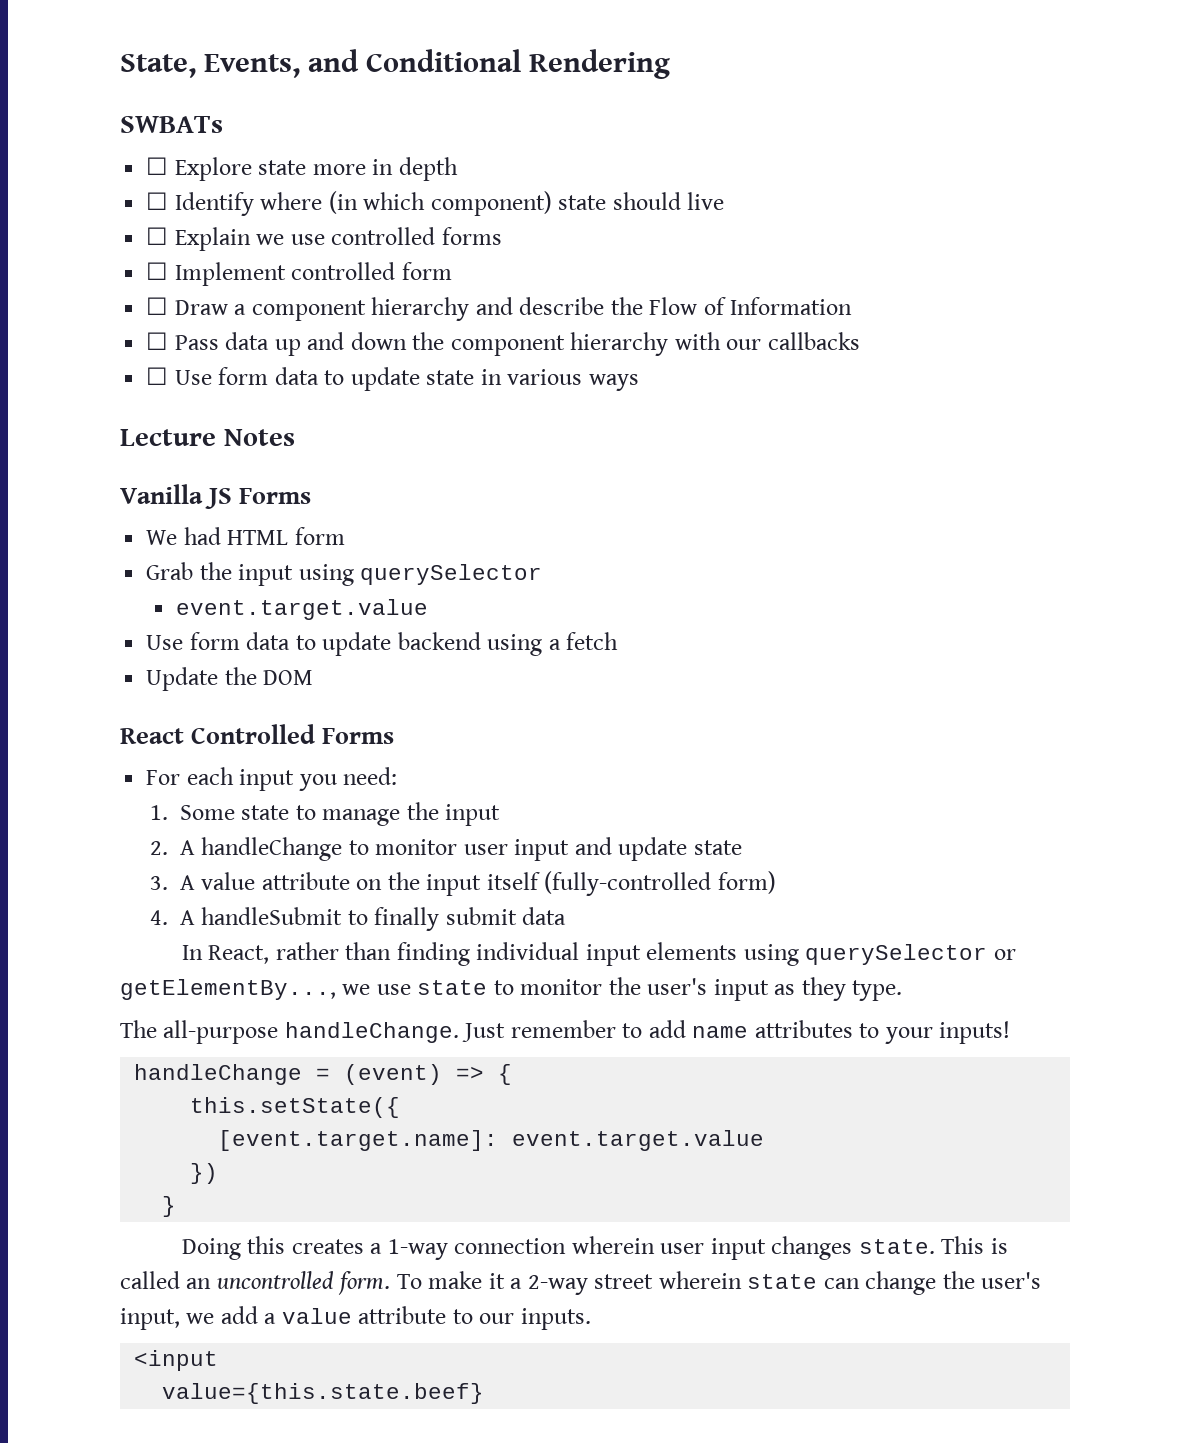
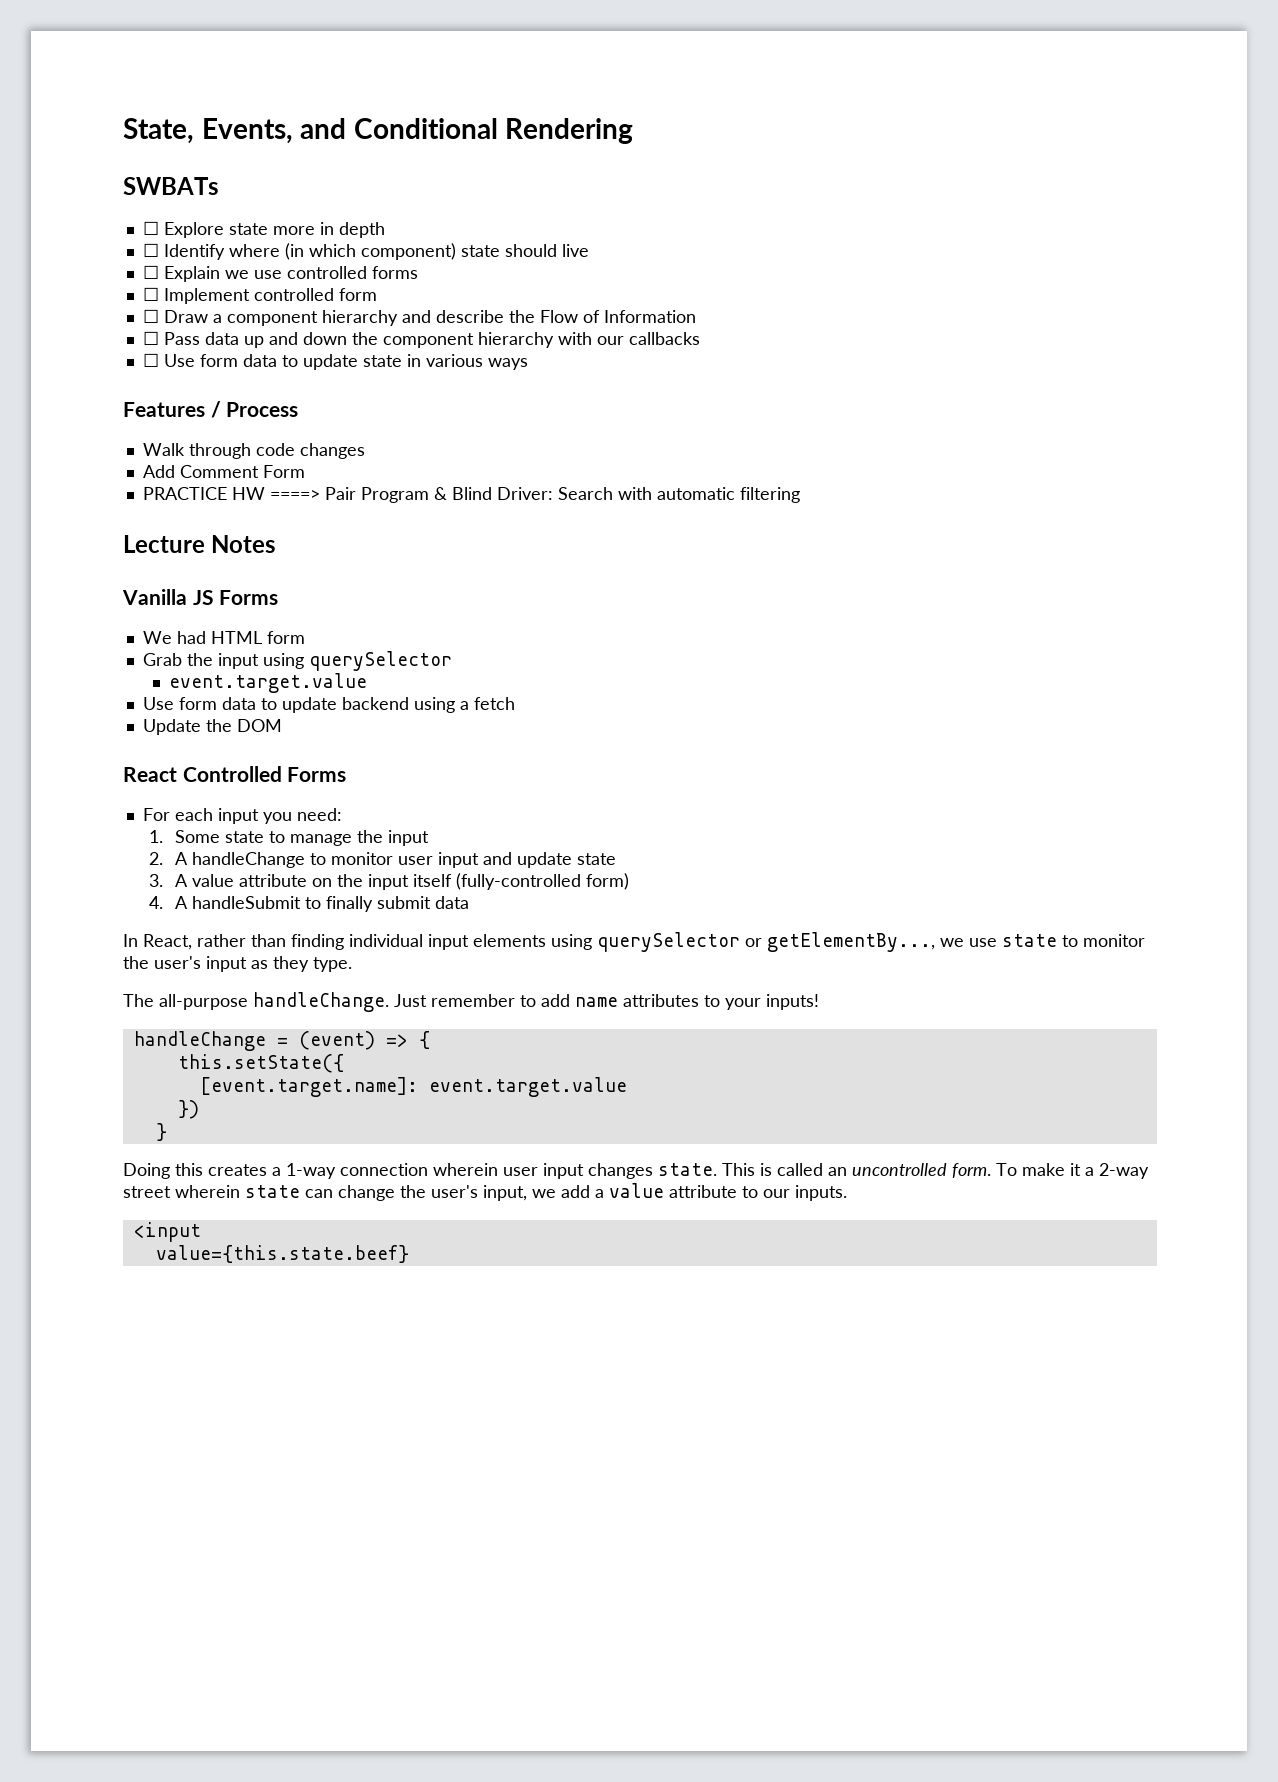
+ Features / Process
+ Walk through code changes
+ Add Comment Form
+ PRACTICE HW ====> Pair Program & Blind Driver: Search with automatic filtering

